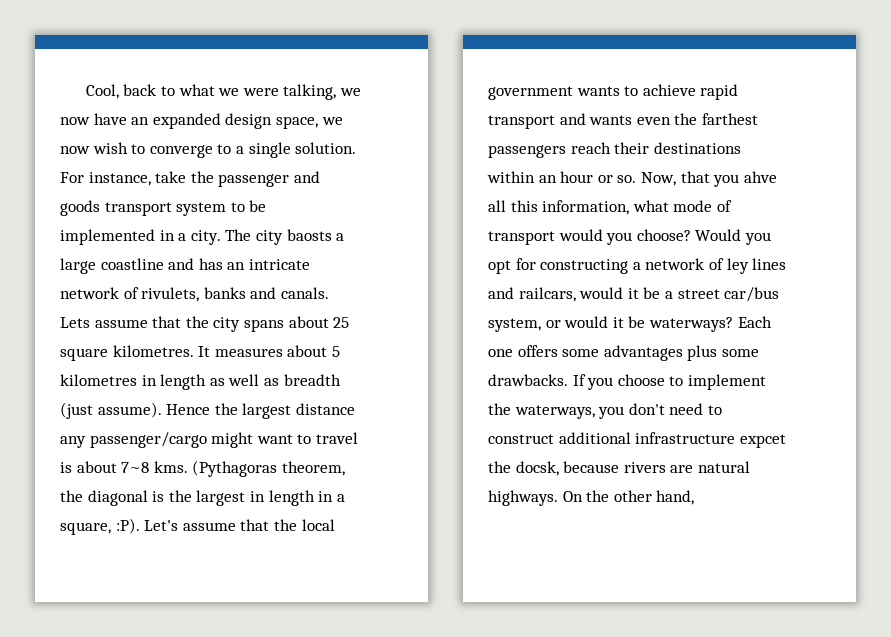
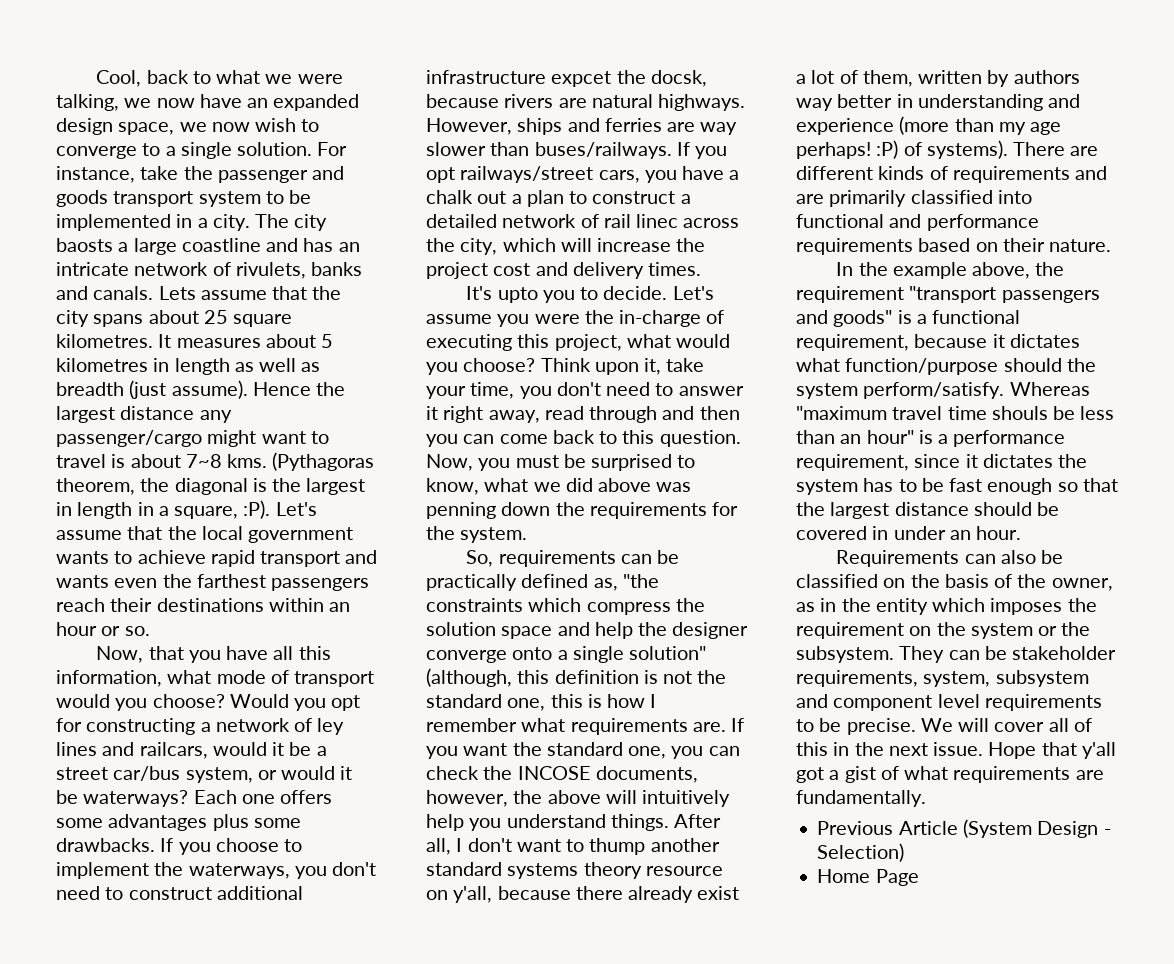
- Let's assume that the local government wants to achieve rapid transport and wants even the farthest passengers reach their destinations within an hour or so. Now, that you ahve all this information, what mode of transport would you choose?
+ Let's assume that the local government wants to achieve rapid transport and wants even the farthest passengers reach their destinations within an hour or so.
+ Now, that you have all this information, what mode of transport would you choose?
- On the other hand,
+ However, ships and ferries are way slower than buses/railways. If you opt railways/street cars, you have a chalk out a plan to construct a detailed network of rail linec across the city, which will increase the project cost and delivery times.
+ It's upto you to decide. Let's assume you were the in-charge of executing this project, what would you choose? Think upon it, take your time, you don't need to answer it right away, read through and then you can come back to this question. Now, you must be surprised to know, what we did above was penning down the requirements for the system.
+ So, requirements can be practically defined as, "the constraints which compress the solution space and help the designer converge onto a single solution" (although, this definition is not the standard one, this is how I remember what requirements are. If you want the standard one, you can check the INCOSE documents, however, the above will intuitively help you understand things. After all, I don't want to thump another standard systems theory resource on y'all, because there already exist a lot of them, written by authors way better in understanding and experience (more than my age perhaps! :P) of systems). There are different kinds of requirements and are primarily classified into functional and performance requirements based on their nature.
+ In the example above, the requirement "transport passengers and goods" is a functional requirement, because it dictates what function/purpose should the system perform/satisfy. Whereas "maximum travel time shouls be less than an hour" is a performance requirement, since it dictates the system has to be fast enough so that the largest distance should be covered in under an hour.
+ Requirements can also be classified on the basis of the owner, as in the entity which imposes the requirement on the system or the subsystem. They can be stakeholder requirements, system, subsystem and component level requirements to be precise. We will cover all of this in the next issue. Hope that y'all got a gist of what requirements are fundamentally.
+ Previous Article (System Design - Selection)
+ Home Page

